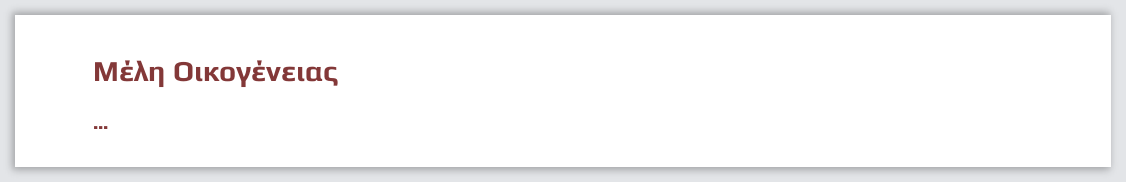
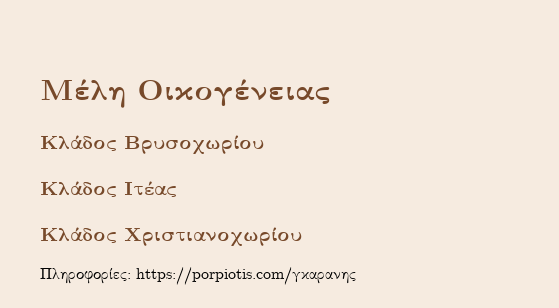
- ...
+ Κλάδος Βρυσοχωρίου
+ Κλάδος Ιτέας
+ Κλάδος Χριστιανοχωρίου
+ Πληροφορίες: https://porpiotis.com/γκαρανης

